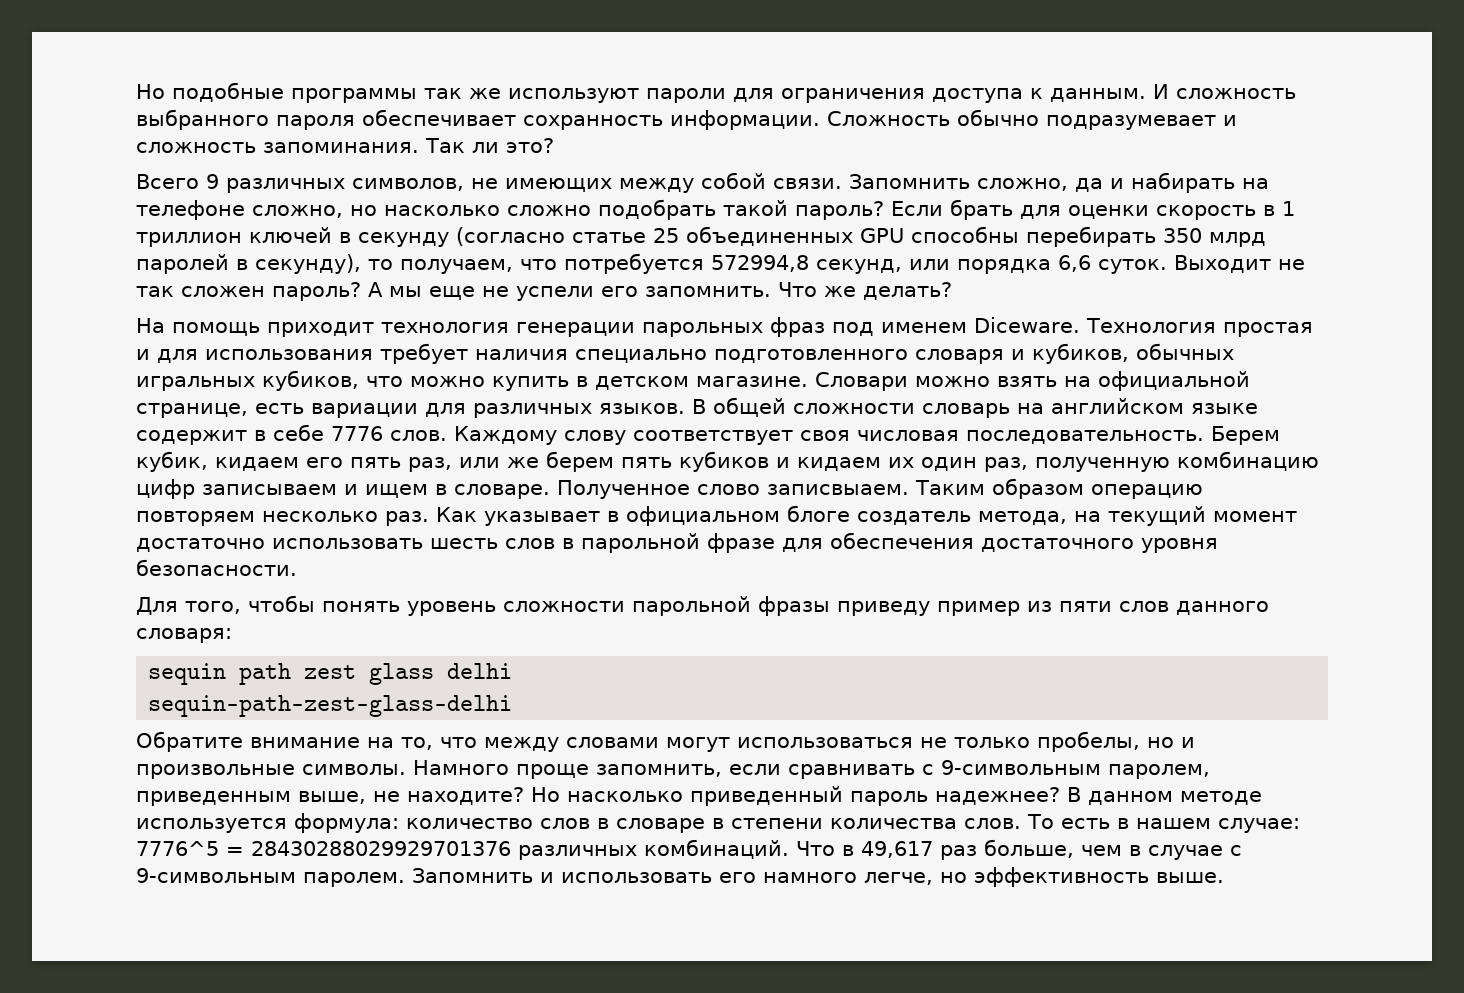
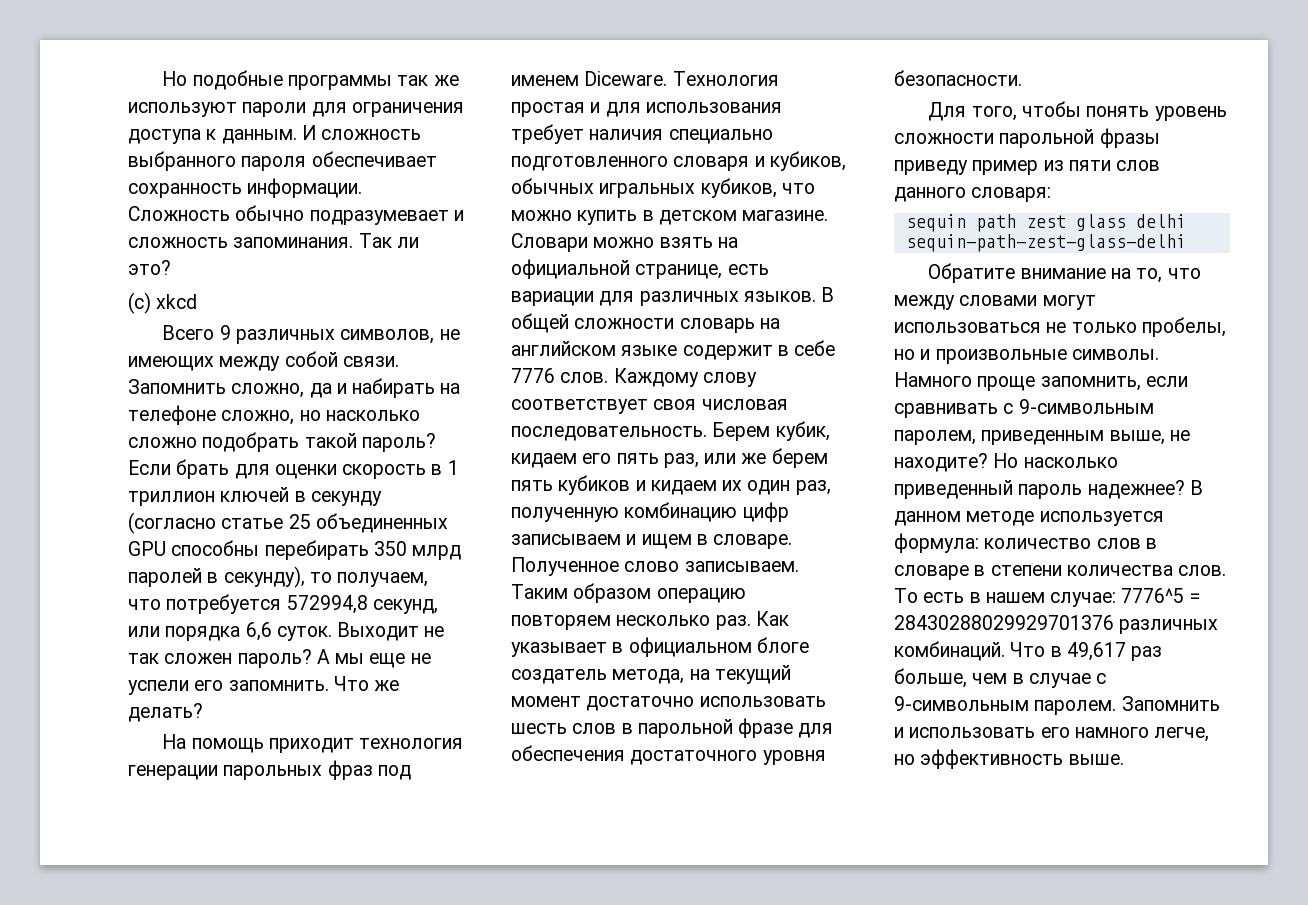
+ (c) xkcd
- Полученное слово записвыаем.
+ Полученное слово записываем.

